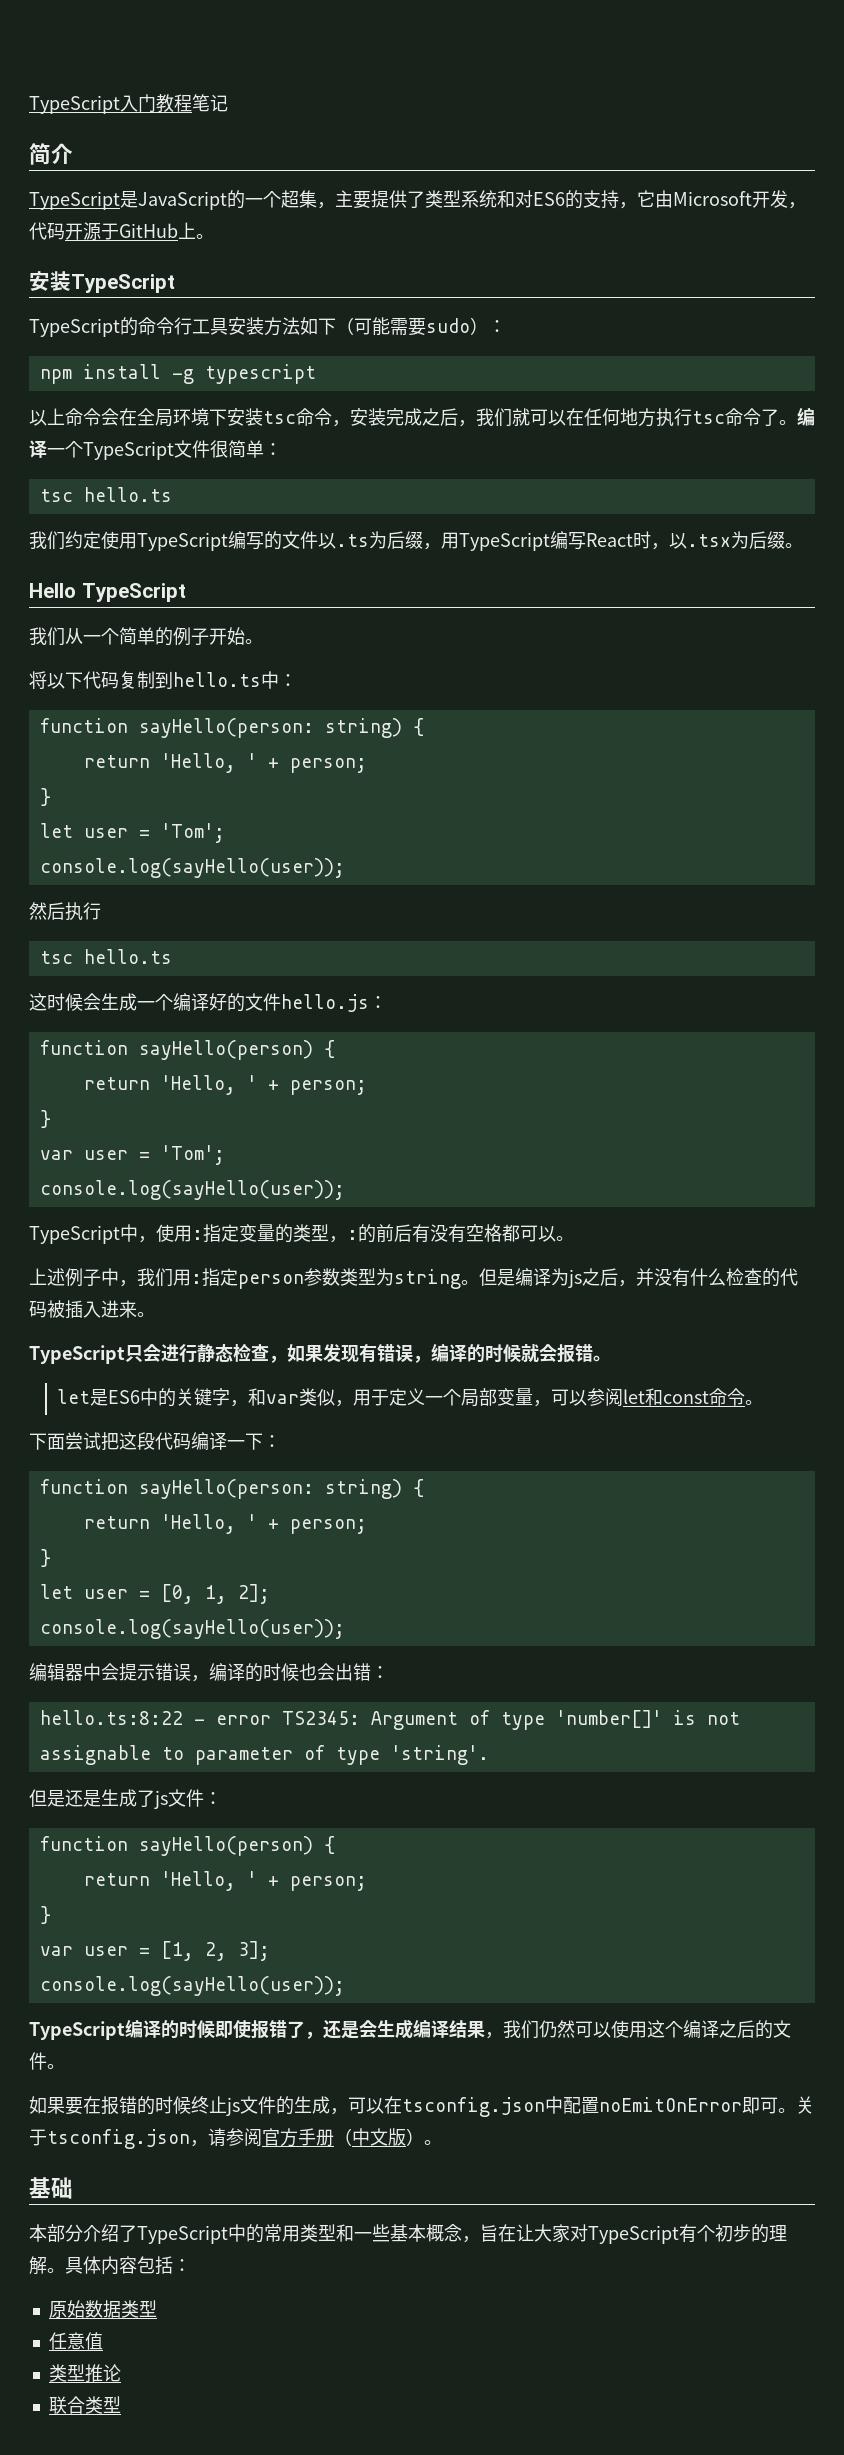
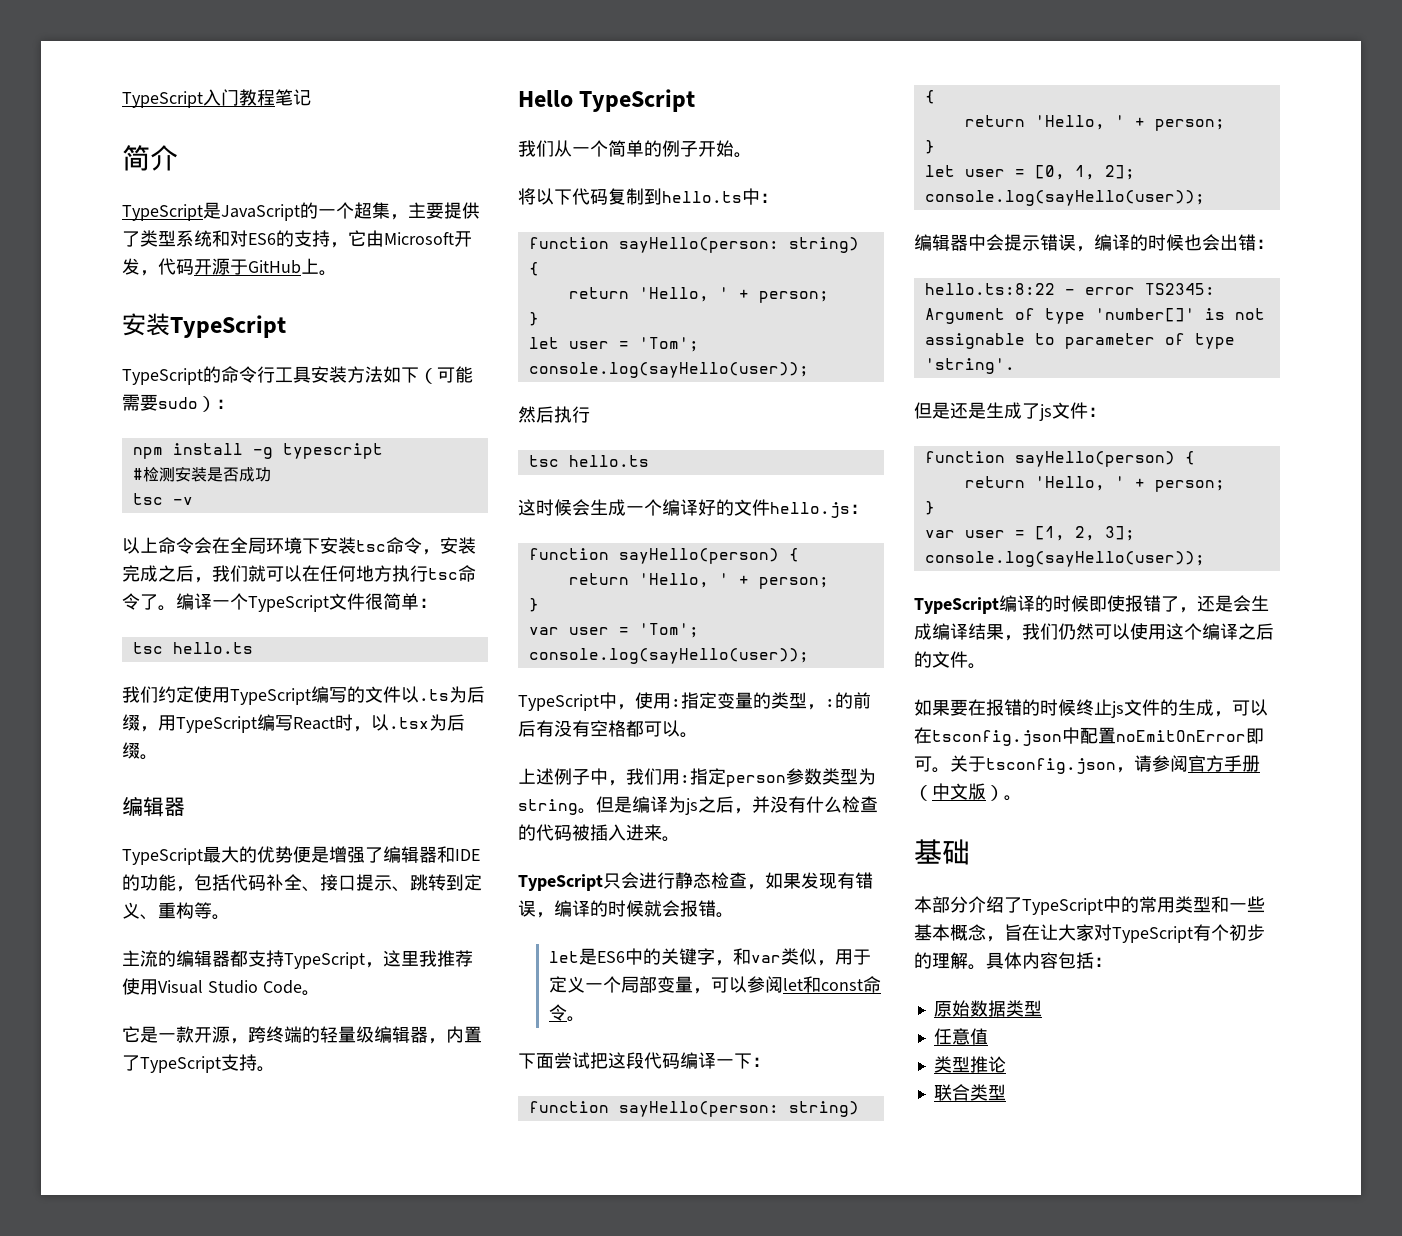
+ #检测安装是否成功
+ tsc -v
  我们约定使用TypeScript编写的文件以.ts为后缀，用TypeScript编写React时，以.tsx为后缀。
+ 编辑器
+ TypeScript最大的优势便是增强了编辑器和IDE的功能，包括代码补全、接口提示、跳转到定义、重构等。
+ 主流的编辑器都支持TypeScript，这里我推荐使用Visual Studio Code。
+ 它是一款开源，跨终端的轻量级编辑器，内置了TypeScript支持。

